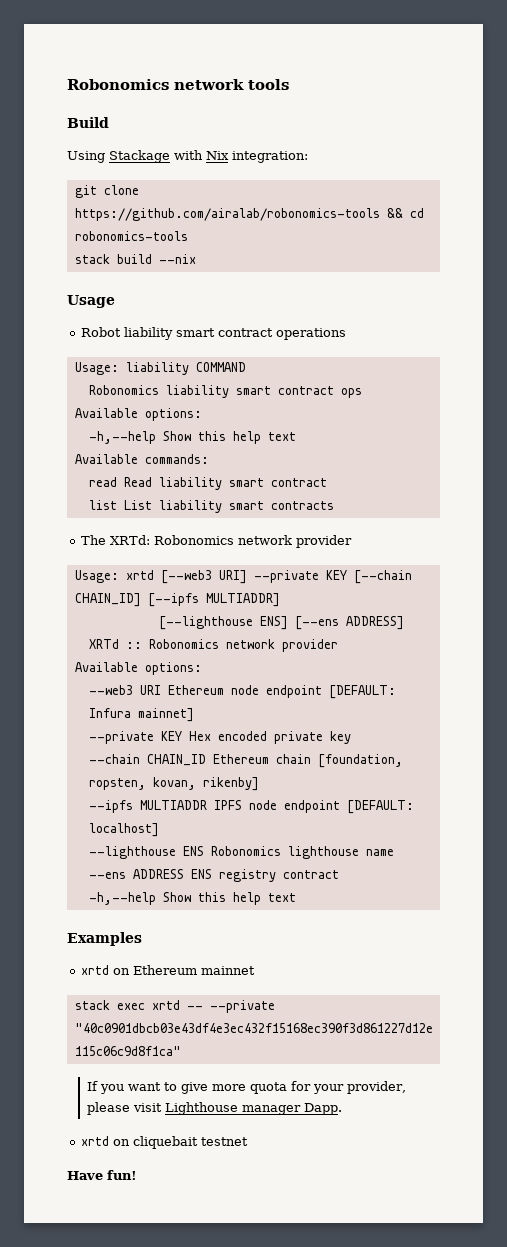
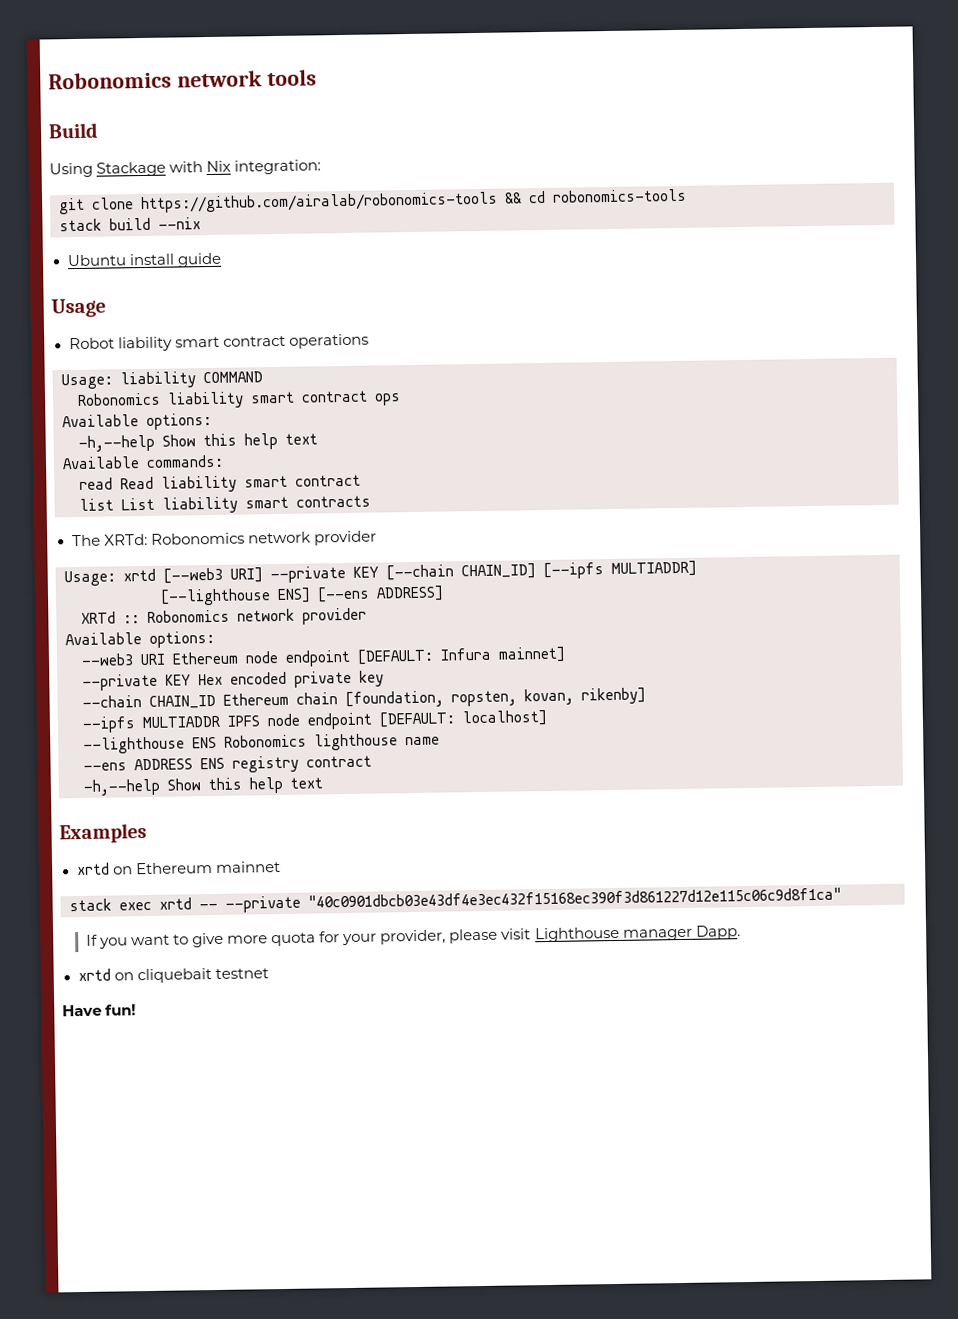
+ Ubuntu install guide

